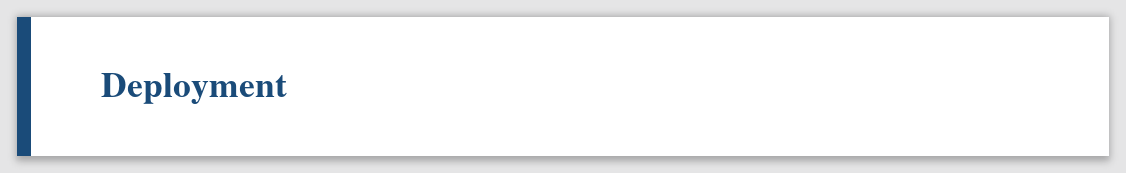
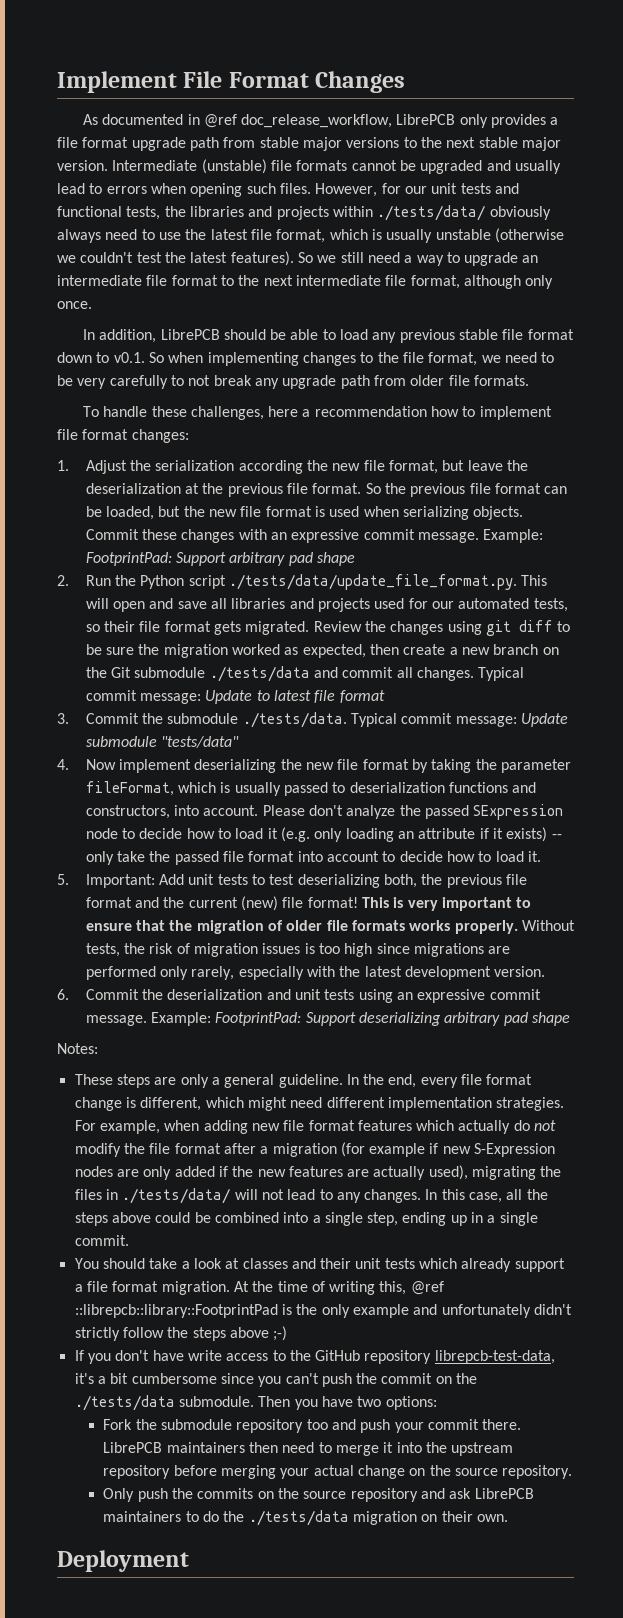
+ Implement File Format Changes
+ As documented in @ref doc_release_workflow, LibrePCB only provides a file format upgrade path from stable major versions to the next stable major version. Intermediate (unstable) file formats cannot be upgraded and usually lead to errors when opening such files. However, for our unit tests and functional tests, the libraries and projects within ./tests/data/ obviously always need to use the latest file format, which is usually unstable (otherwise we couldn't test the latest features). So we still need a way to upgrade an intermediate file format to the next intermediate file format, although only once.
+ In addition, LibrePCB should be able to load any previous stable file format down to v0.1. So when implementing changes to the file format, we need to be very carefully to not break any upgrade path from older file formats.
+ To handle these challenges, here a recommendation how to implement file format changes:
+ 1. Adjust the serialization according the new file format, but leave the deserialization at the previous file format. So the previous file format can be loaded, but the new file format is used when serializing objects. Commit these changes with an expressive commit message. Example: FootprintPad: Support arbitrary pad shape
+ 2. Run the Python script ./tests/data/update_file_format.py. This will open and save all libraries and projects used for our automated tests, so their file format gets migrated. Review the changes using git diff to be sure the migration worked as expected, then create a new branch on the Git submodule ./tests/data and commit all changes. Typical commit message: Update to latest file format
+ 3. Commit the submodule ./tests/data. Typical commit message: Update submodule "tests/data"
+ 4. Now implement deserializing the new file format by taking the parameter fileFormat, which is usually passed to deserialization functions and constructors, into account. Please don't analyze the passed SExpression node to decide how to load it (e.g. only loading an attribute if it exists) -- only take the passed file format into account to decide how to load it.
+ 5. Important: Add unit tests to test deserializing both, the previous file format and the current (new) file format! This is very important to ensure that the migration of older file formats works properly. Without tests, the risk of migration issues is too high since migrations are performed only rarely, especially with the latest development version.
+ 6. Commit the deserialization and unit tests using an expressive commit message. Example: FootprintPad: Support deserializing arbitrary pad shape
+ Notes:
+ These steps are only a general guideline. In the end, every file format change is different, which might need different implementation strategies. For example, when adding new file format features which actually do not modify the file format after a migration (for example if new S-Expression nodes are only added if the new features are actually used), migrating the files in ./tests/data/ will not lead to any changes. In this case, all the steps above could be combined into a single step, ending up in a single commit.
+ You should take a look at classes and their unit tests which already support a file format migration. At the time of writing this, @ref ::librepcb::library::FootprintPad is the only example and unfortunately didn't strictly follow the steps above ;-)
+ If you don't have write access to the GitHub repository librepcb-test-data, it's a bit cumbersome since you can't push the commit on the ./tests/data submodule. Then you have two options:
+ Fork the submodule repository too and push your commit there. LibrePCB maintainers then need to merge it into the upstream repository before merging your actual change on the source repository.
+ Only push the commits on the source repository and ask LibrePCB maintainers to do the ./tests/data migration on their own.

